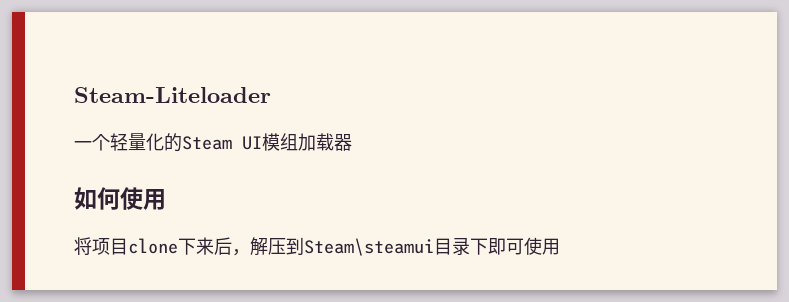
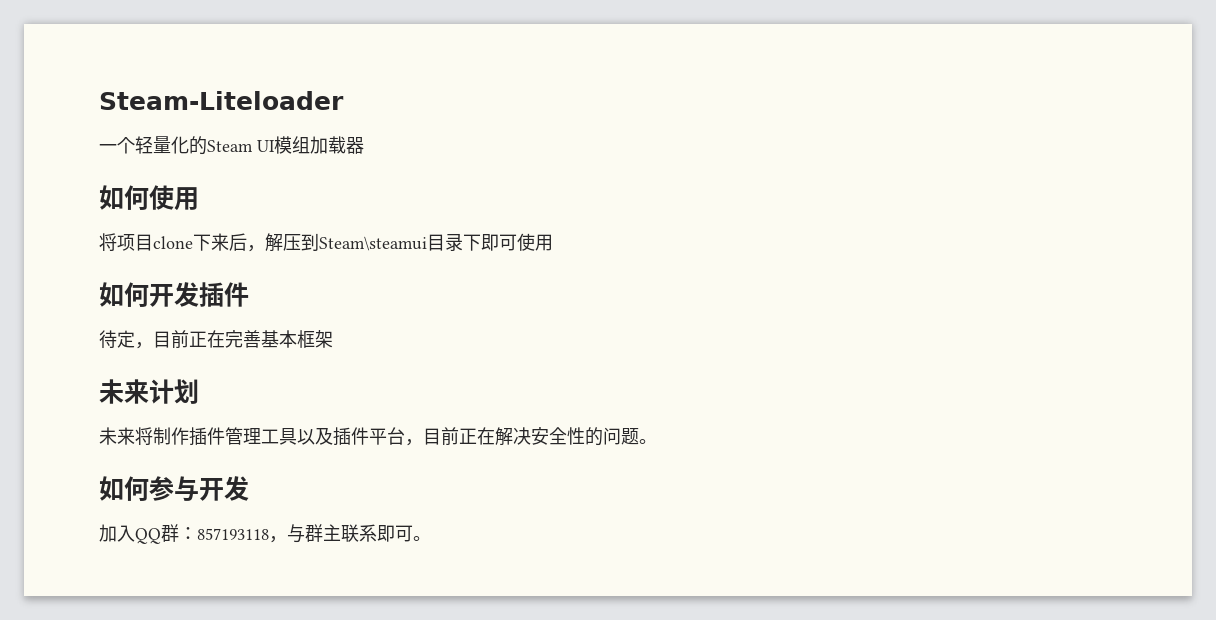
+ 如何开发插件
+ 待定，目前正在完善基本框架
+ 未来计划
+ 未来将制作插件管理工具以及插件平台，目前正在解决安全性的问题。
+ 如何参与开发
+ 加入QQ群：857193118，与群主联系即可。

